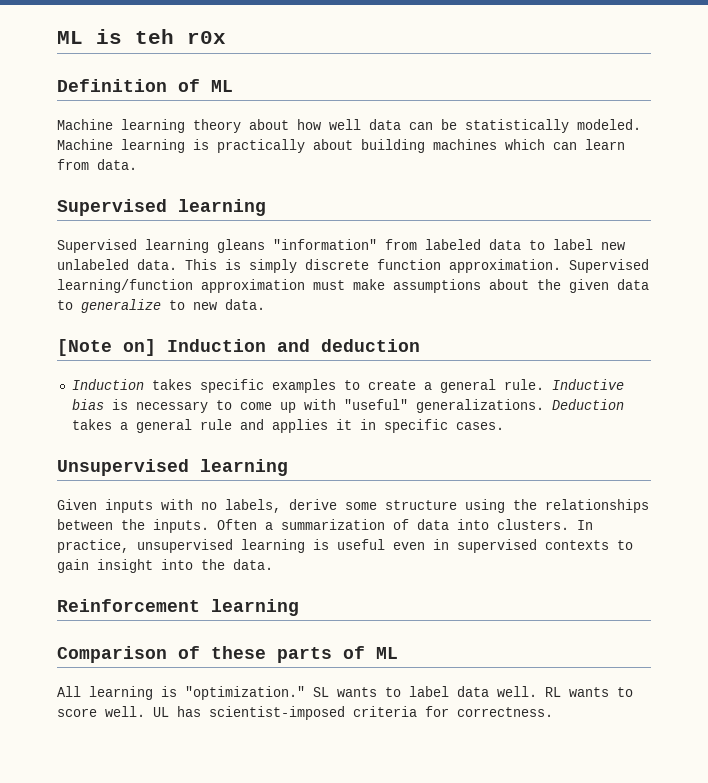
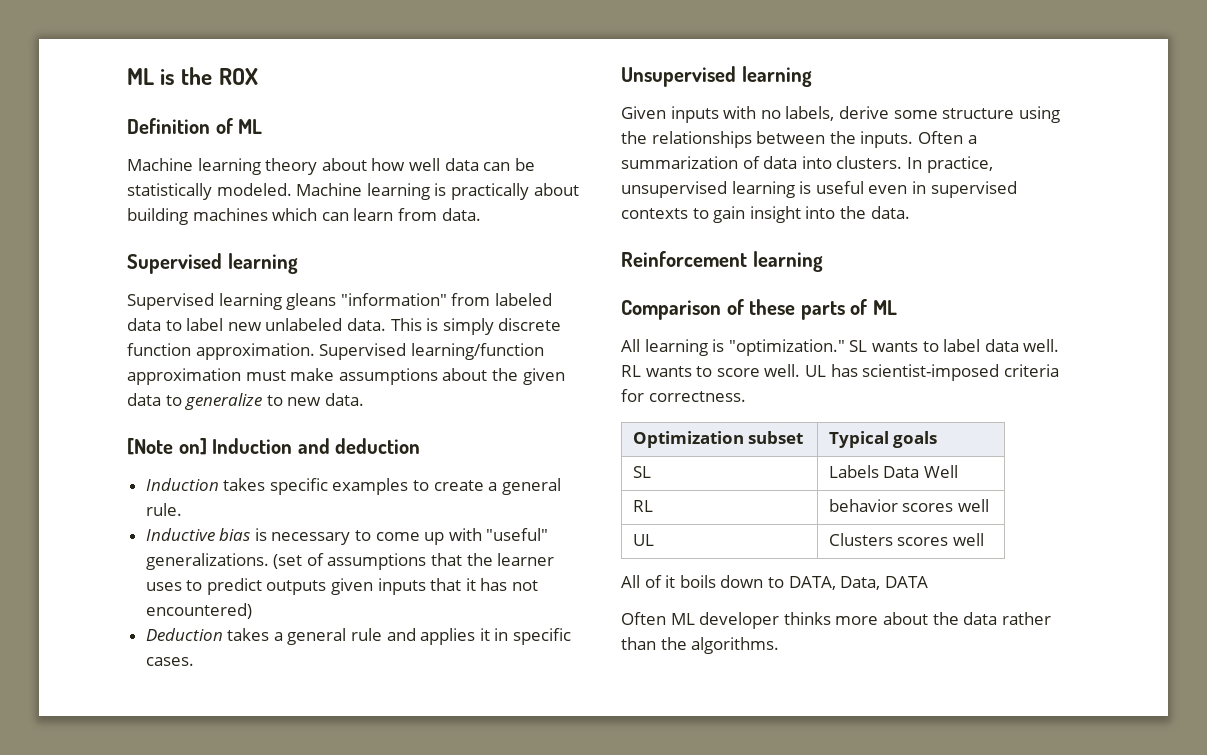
- ML is teh r0x
+ ML is the ROX
- Induction takes specific examples to create a general rule. Inductive bias is necessary to come up with "useful" generalizations. Deduction takes a general rule and applies it in specific cases.
+ Induction takes specific examples to create a general rule.
+ Inductive bias is necessary to come up with "useful" generalizations. (set of assumptions that the learner uses to predict outputs given inputs that it has not encountered)
+ Deduction takes a general rule and applies it in specific cases.
+ Optimization subset | Typical goals
+ SL | Labels Data Well
+ RL | behavior scores well
+ UL | Clusters scores well
+ All of it boils down to DATA, Data, DATA
+ Often ML developer thinks more about the data rather than the algorithms.

